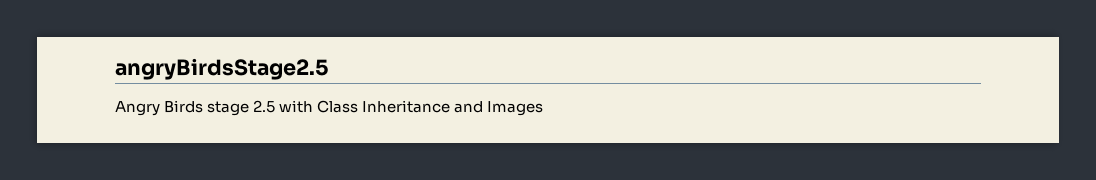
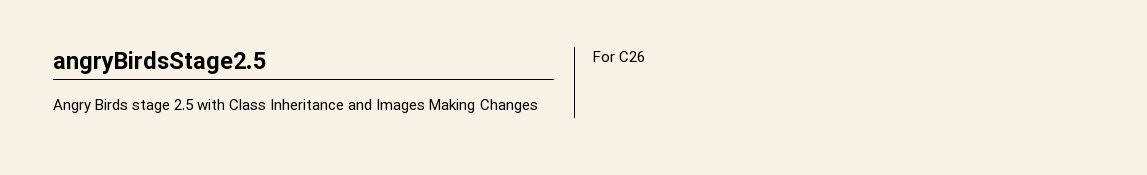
- Angry Birds stage 2.5 with Class Inheritance and Images
+ Angry Birds stage 2.5 with Class Inheritance and Images Making Changes For C26

